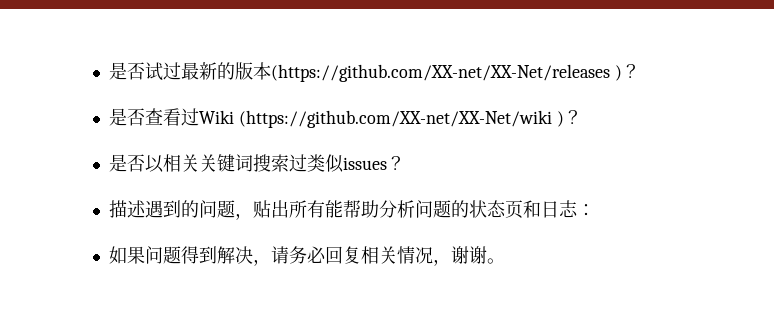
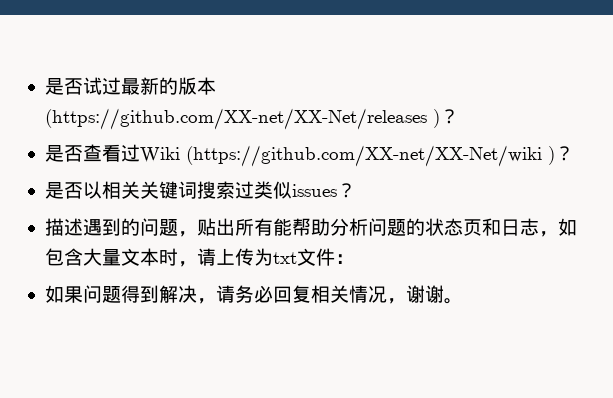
- 描述遇到的问题，贴出所有能帮助分析问题的状态页和日志：
+ 描述遇到的问题，贴出所有能帮助分析问题的状态页和日志，如包含大量文本时，请上传为txt文件：

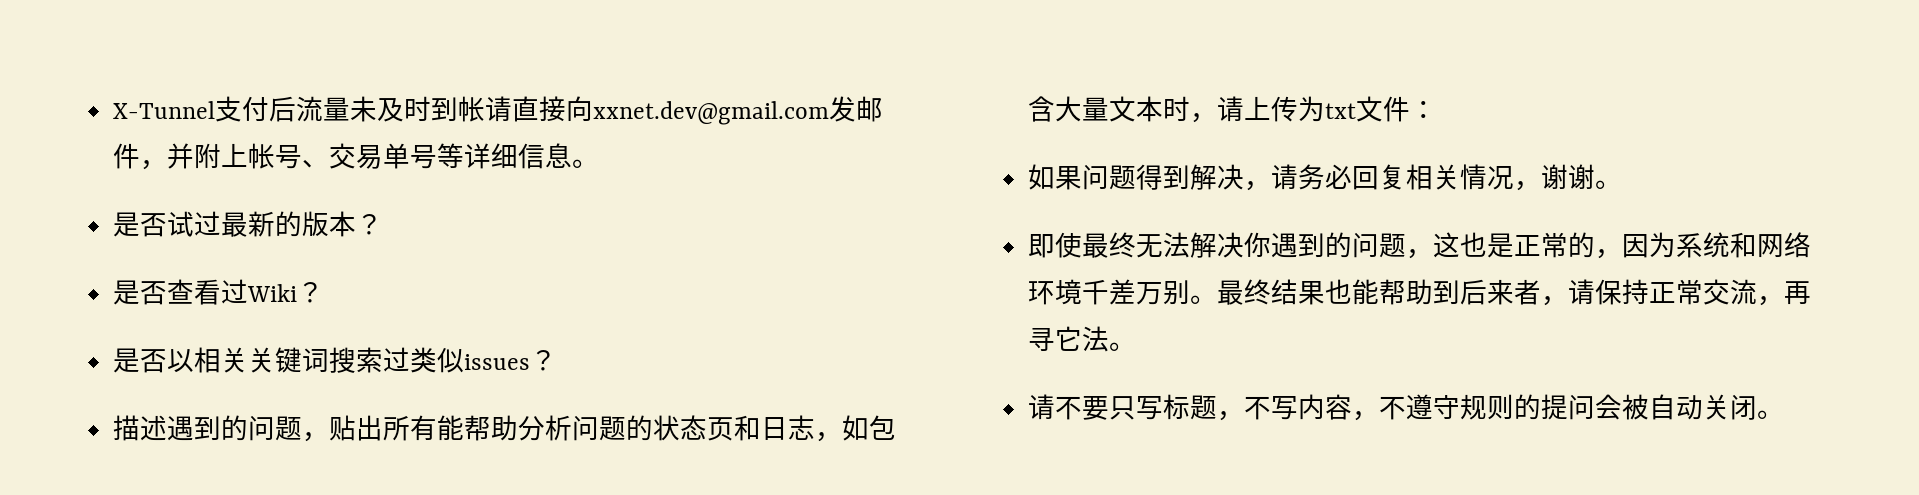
+ X-Tunnel支付后流量未及时到帐请直接向xxnet.dev@gmail.com发邮件，并附上帐号、交易单号等详细信息。
- 是否试过最新的版本(https://github.com/XX-net/XX-Net/releases )？
+ 是否试过最新的版本？
- 是否查看过Wiki (https://github.com/XX-net/XX-Net/wiki )？
+ 是否查看过Wiki？
+ 即使最终无法解决你遇到的问题，这也是正常的，因为系统和网络环境千差万别。最终结果也能帮助到后来者，请保持正常交流，再寻它法。
+ 请不要只写标题，不写内容，不遵守规则的提问会被自动关闭。

